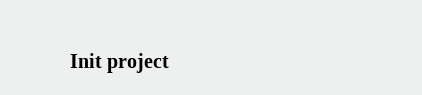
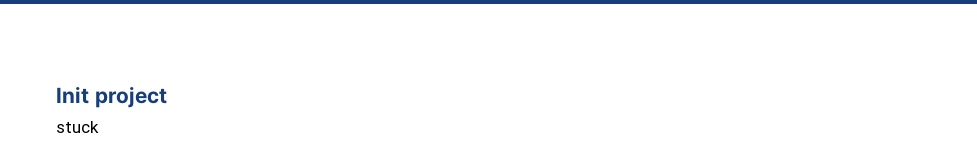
+ stuck

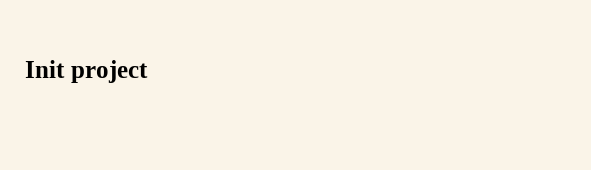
- stuck

